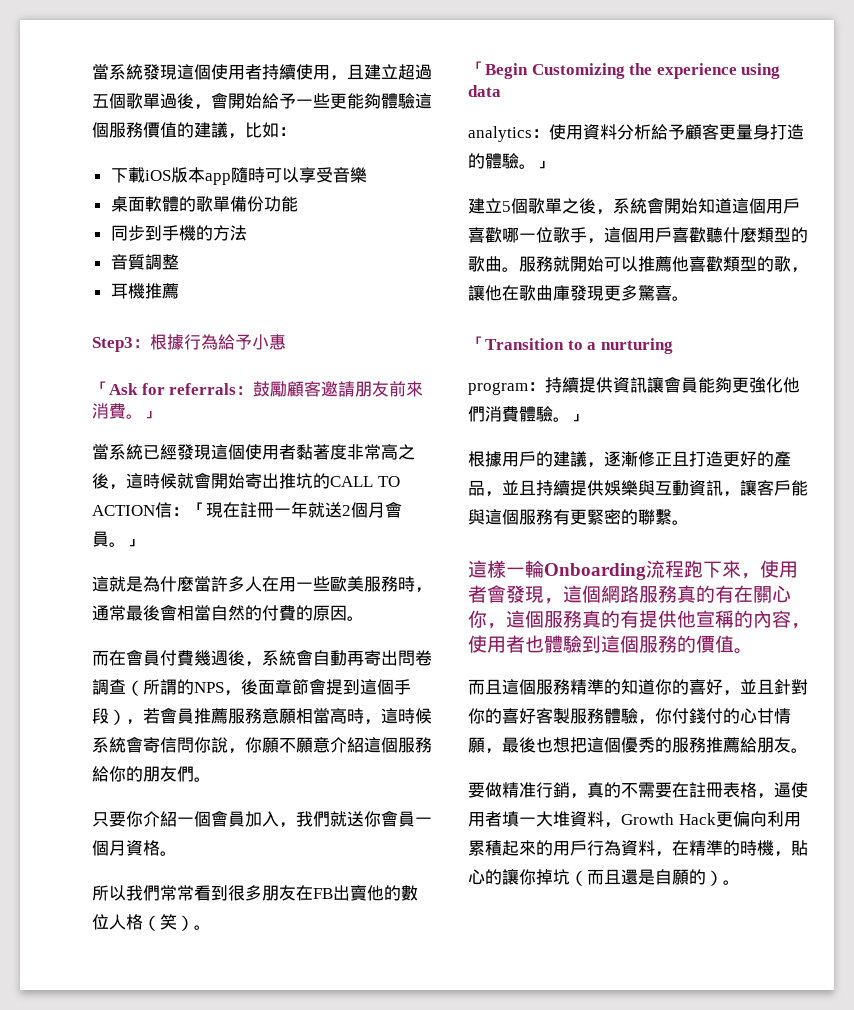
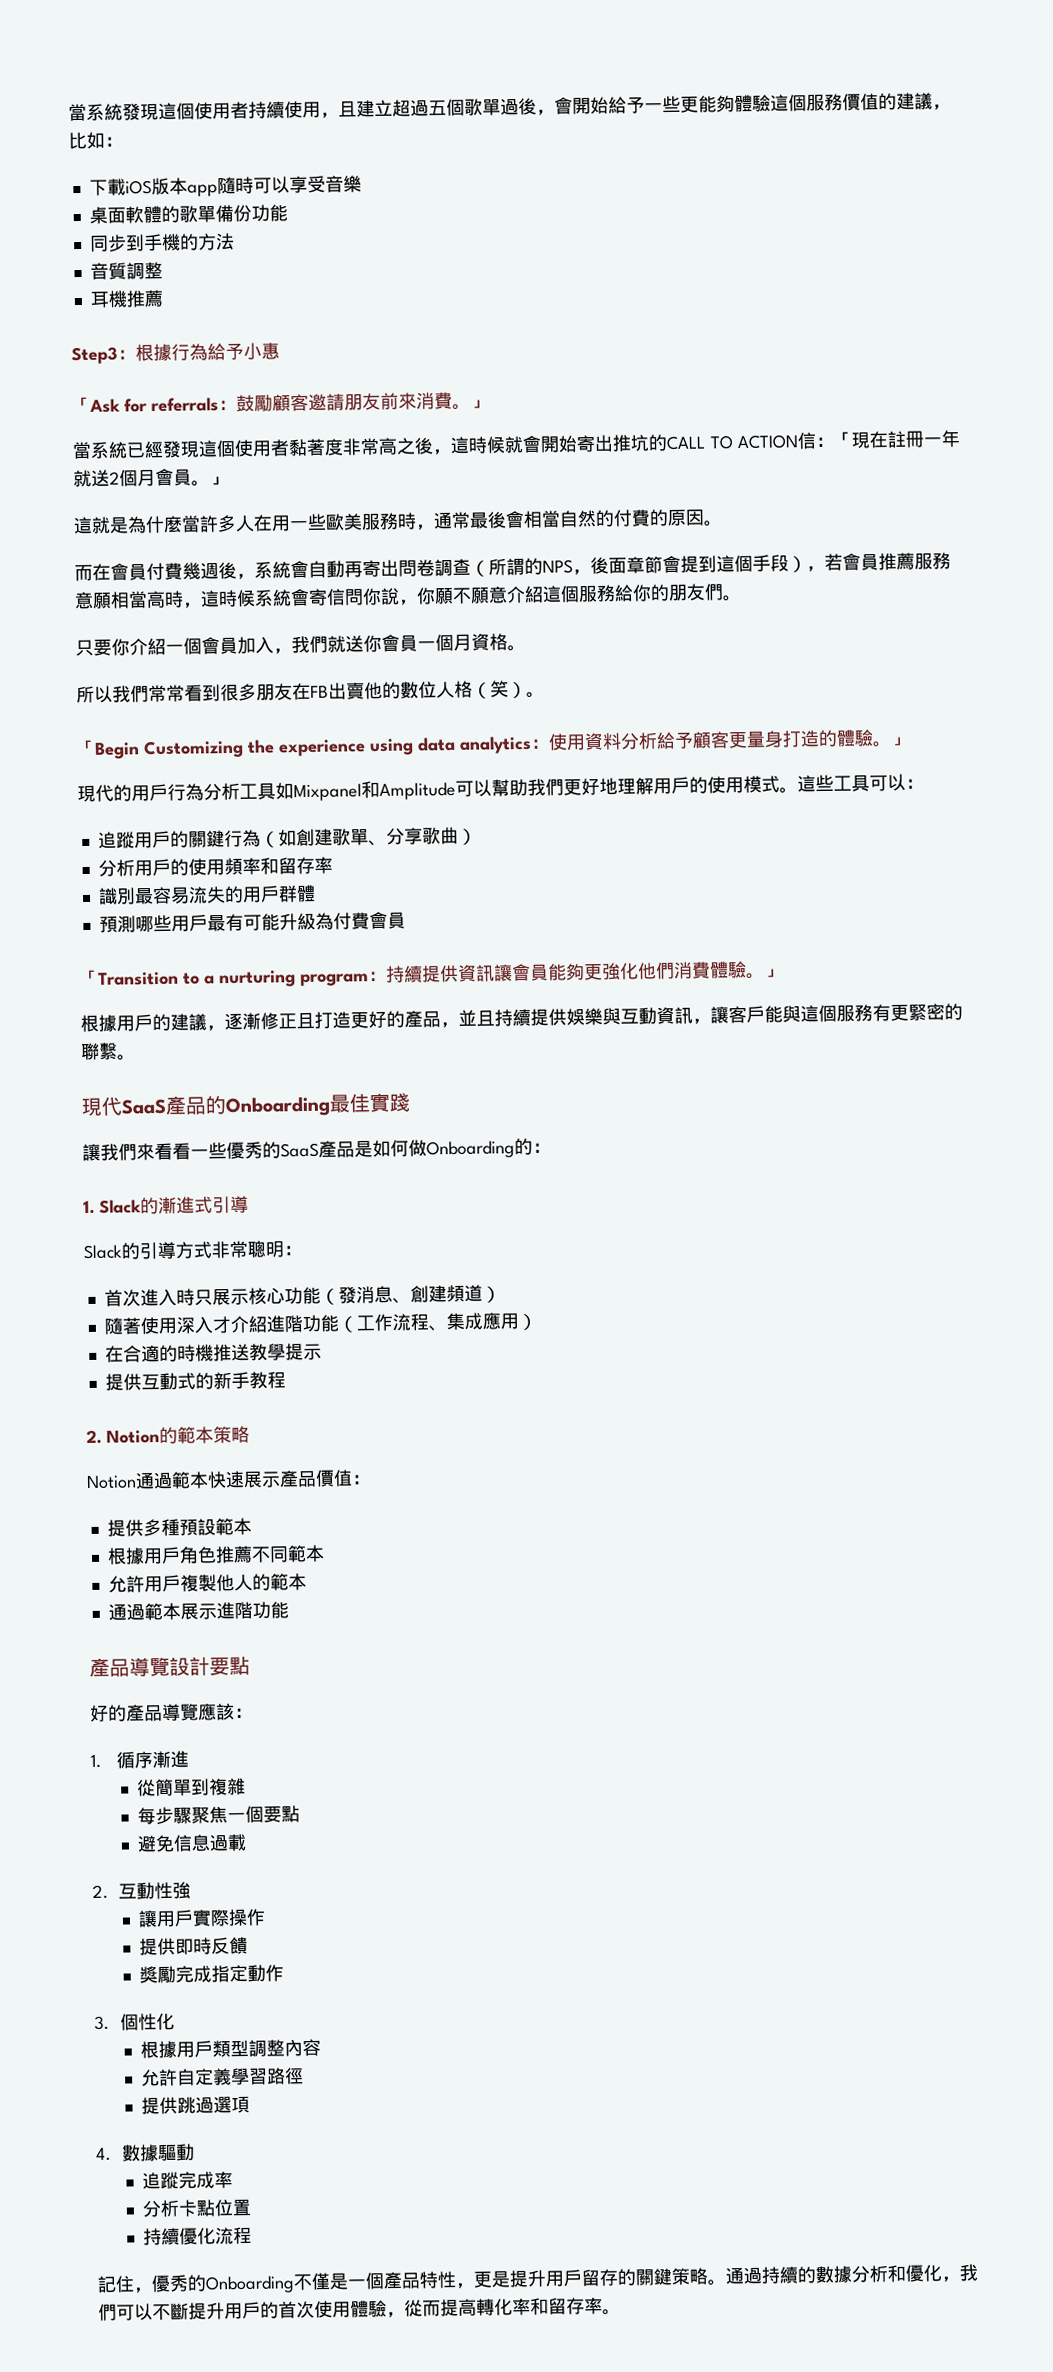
- 「Begin Customizing the experience using data
- analytics：使用資料分析給予顧客更量身打造的體驗。」
+ 「Begin Customizing the experience using data analytics：使用資料分析給予顧客更量身打造的體驗。」
- 建立5個歌單之後，系統會開始知道這個用戶喜歡哪一位歌手，這個用戶喜歡聽什麼類型的歌曲。服務就開始可以推薦他喜歡類型的歌，讓他在歌曲庫發現更多驚喜。
+ 現代的用戶行為分析工具如Mixpanel和Amplitude可以幫助我們更好地理解用戶的使用模式。這些工具可以：
+ 追蹤用戶的關鍵行為（如創建歌單、分享歌曲）
+ 分析用戶的使用頻率和留存率
+ 識別最容易流失的用戶群體
+ 預測哪些用戶最有可能升級為付費會員
- 「Transition to a nurturing
- program：持續提供資訊讓會員能夠更強化他們消費體驗。」
+ 「Transition to a nurturing program：持續提供資訊讓會員能夠更強化他們消費體驗。」
- 這樣一輪Onboarding流程跑下來，使用者會發現，這個網路服務真的有在關心你，這個服務真的有提供他宣稱的內容，使用者也體驗到這個服務的價值。
- 而且這個服務精準的知道你的喜好，並且針對你的喜好客製服務體驗，你付錢付的心甘情願，最後也想把這個優秀的服務推薦給朋友。
- 要做精准行銷，真的不需要在註冊表格，逼使用者填一大堆資料，Growth Hack更偏向利用累積起來的用戶行為資料，在精準的時機，貼心的讓你掉坑（而且還是自願的）。
+ 現代SaaS產品的Onboarding最佳實踐
+ 讓我們來看看一些優秀的SaaS產品是如何做Onboarding的：
+ 1. Slack的漸進式引導
+ Slack的引導方式非常聰明：
+ 首次進入時只展示核心功能（發消息、創建頻道）
+ 隨著使用深入才介紹進階功能（工作流程、集成應用）
+ 在合適的時機推送教學提示
+ 提供互動式的新手教程
+ 2. Notion的範本策略
+ Notion通過範本快速展示產品價值：
+ 提供多種預設範本
+ 根據用戶角色推薦不同範本
+ 允許用戶複製他人的範本
+ 通過範本展示進階功能
+ 產品導覽設計要點
+ 好的產品導覽應該：
+ 1.循序漸進
+ 從簡單到複雜
+ 每步驟聚焦一個要點
+ 避免信息過載
+ 2.互動性強
+ 讓用戶實際操作
+ 提供即時反饋
+ 獎勵完成指定動作
+ 3.個性化
+ 根據用戶類型調整內容
+ 允許自定義學習路徑
+ 提供跳過選項
+ 4.數據驅動
+ 追蹤完成率
+ 分析卡點位置
+ 持續優化流程
+ 記住，優秀的Onboarding不僅是一個產品特性，更是提升用戶留存的關鍵策略。通過持續的數據分析和優化，我們可以不斷提升用戶的首次使用體驗，從而提高轉化率和留存率。

